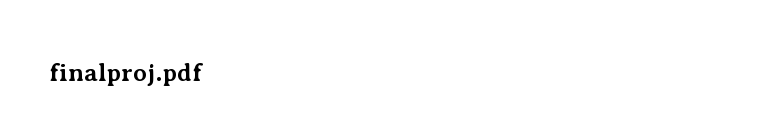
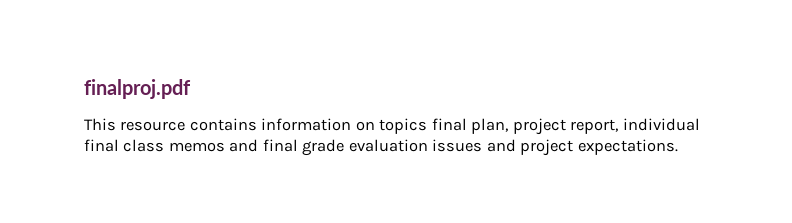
+ This resource contains information on topics final plan, project report, individual final class memos and final grade evaluation issues and project expectations.

